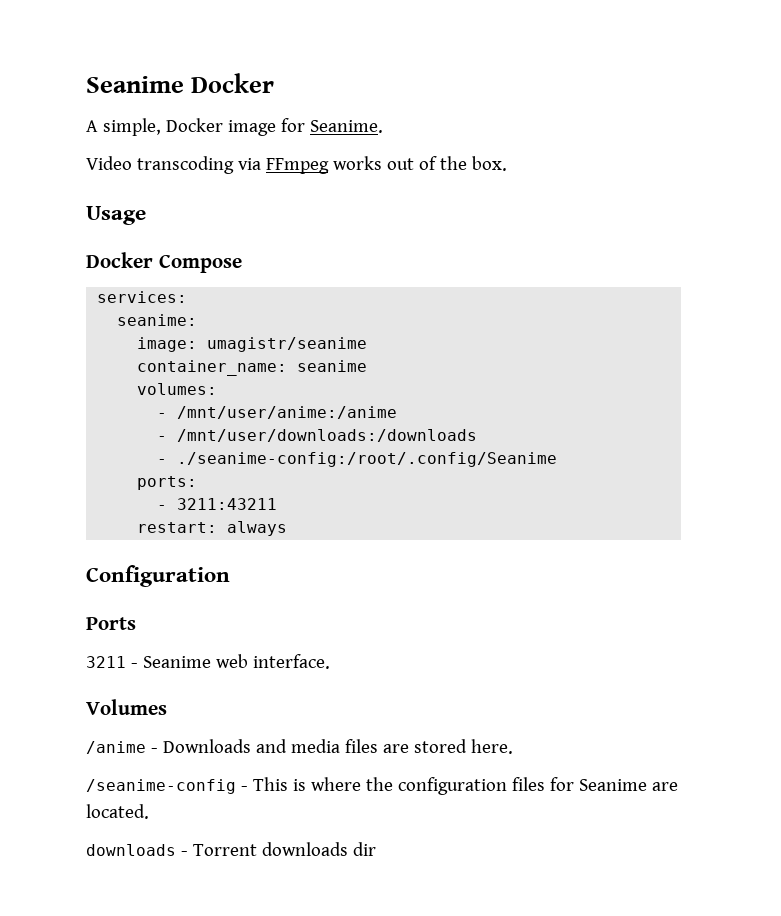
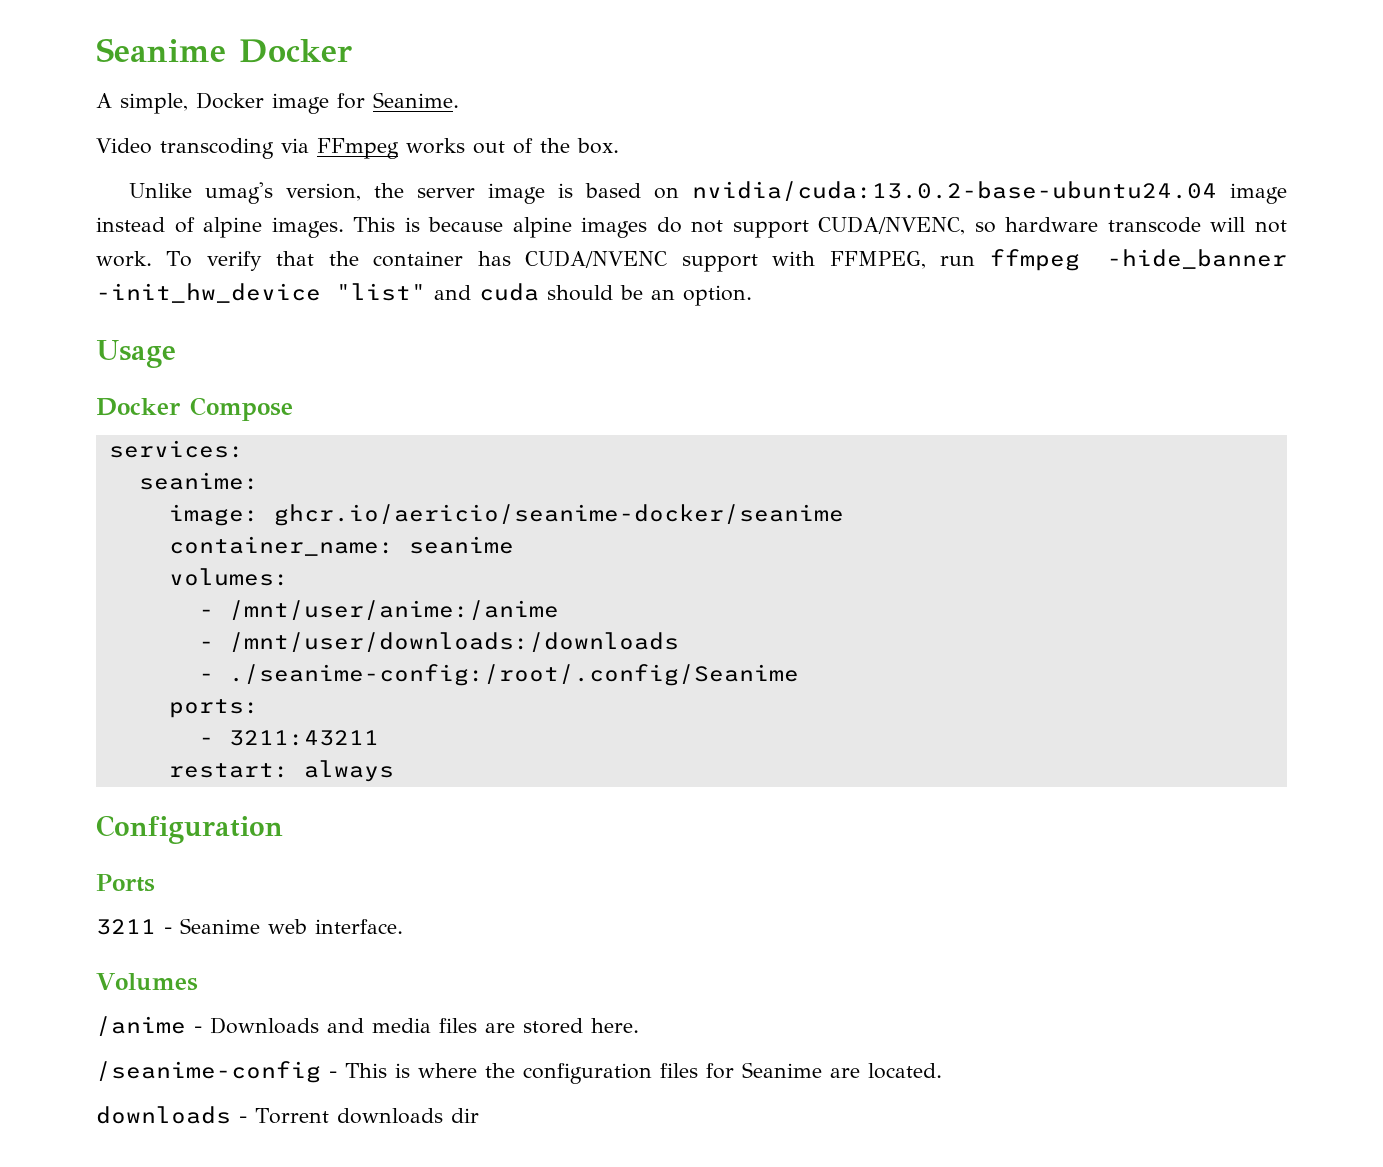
+ Unlike umag's version, the server image is based on nvidia/cuda:13.0.2-base-ubuntu24.04 image instead of alpine images. This is because alpine images do not support CUDA/NVENC, so hardware transcode will not work. To verify that the container has CUDA/NVENC support with FFMPEG, run ffmpeg -hide_banner -init_hw_device "list" and cuda should be an option.
- image: umagistr/seanime
+ image: ghcr.io/aericio/seanime-docker/seanime

